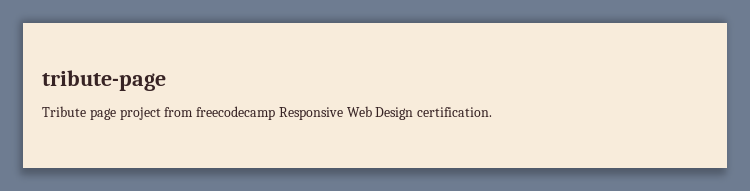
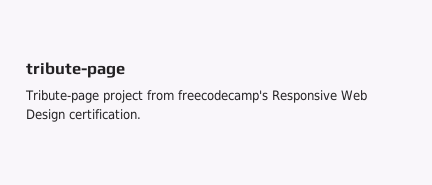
- Tribute page project from freecodecamp Responsive Web Design certification.
+ Tribute-page project from freecodecamp's Responsive Web Design certification.

